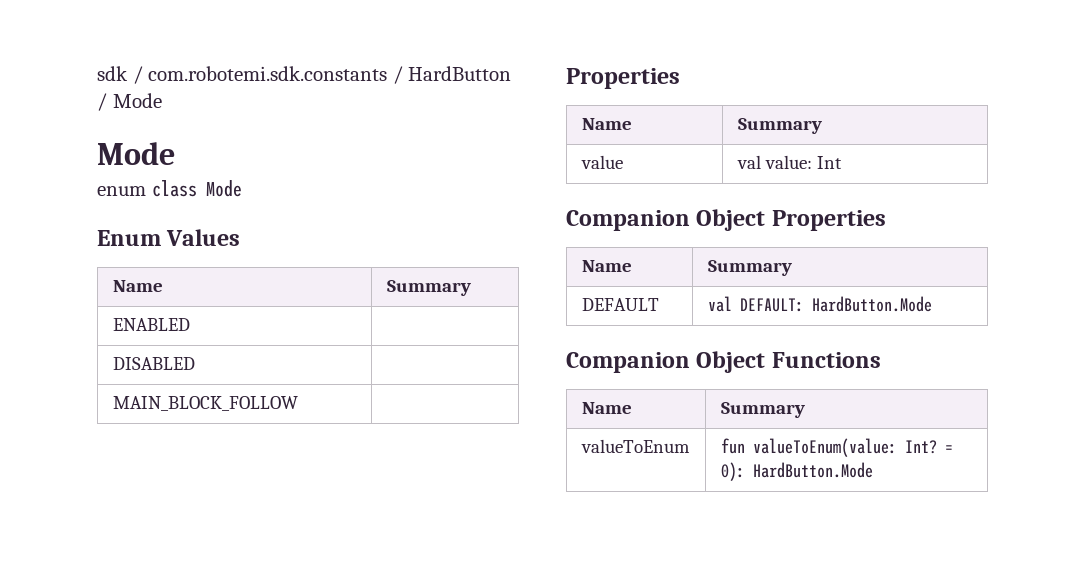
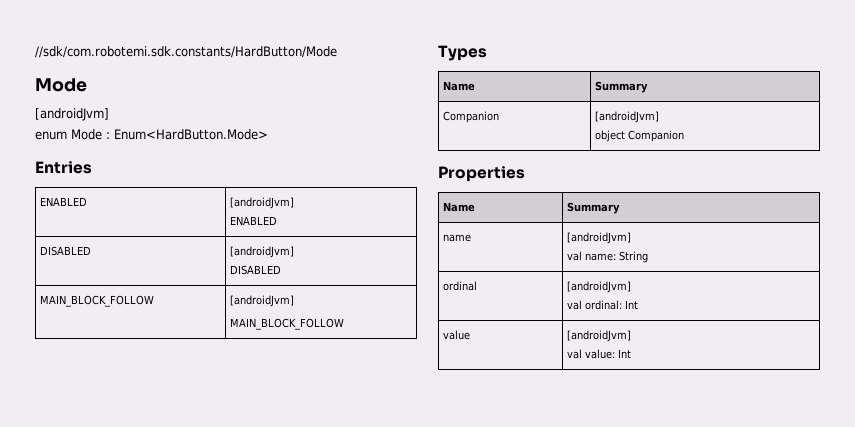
- sdk / com.robotemi.sdk.constants / HardButton / Mode
+ //sdk/com.robotemi.sdk.constants/HardButton/Mode
  Mode
+ [androidJvm]
- enum class Mode
- Enum Values
+ enum Mode : Enum<HardButton.Mode>
+ Entries
+ ENABLED | [androidJvm]
+ ENABLED
+ DISABLED | [androidJvm]
+ DISABLED
+ MAIN_BLOCK_FOLLOW | [androidJvm]
+ MAIN_BLOCK_FOLLOW
+ Types
  Name | Summary
- ENABLED |
- DISABLED |
- MAIN_BLOCK_FOLLOW |
+ Companion | [androidJvm]
+ object Companion
  Properties
  Name | Summary
+ name | [androidJvm]
+ val name: String
+ ordinal | [androidJvm]
+ val ordinal: Int
- value | val value: Int
+ value | [androidJvm]
+ val value: Int
- Companion Object Properties
- Name | Summary
- DEFAULT | val DEFAULT: HardButton.Mode
- Companion Object Functions
- Name | Summary
- valueToEnum | fun valueToEnum(value: Int? = 0): HardButton.Mode

